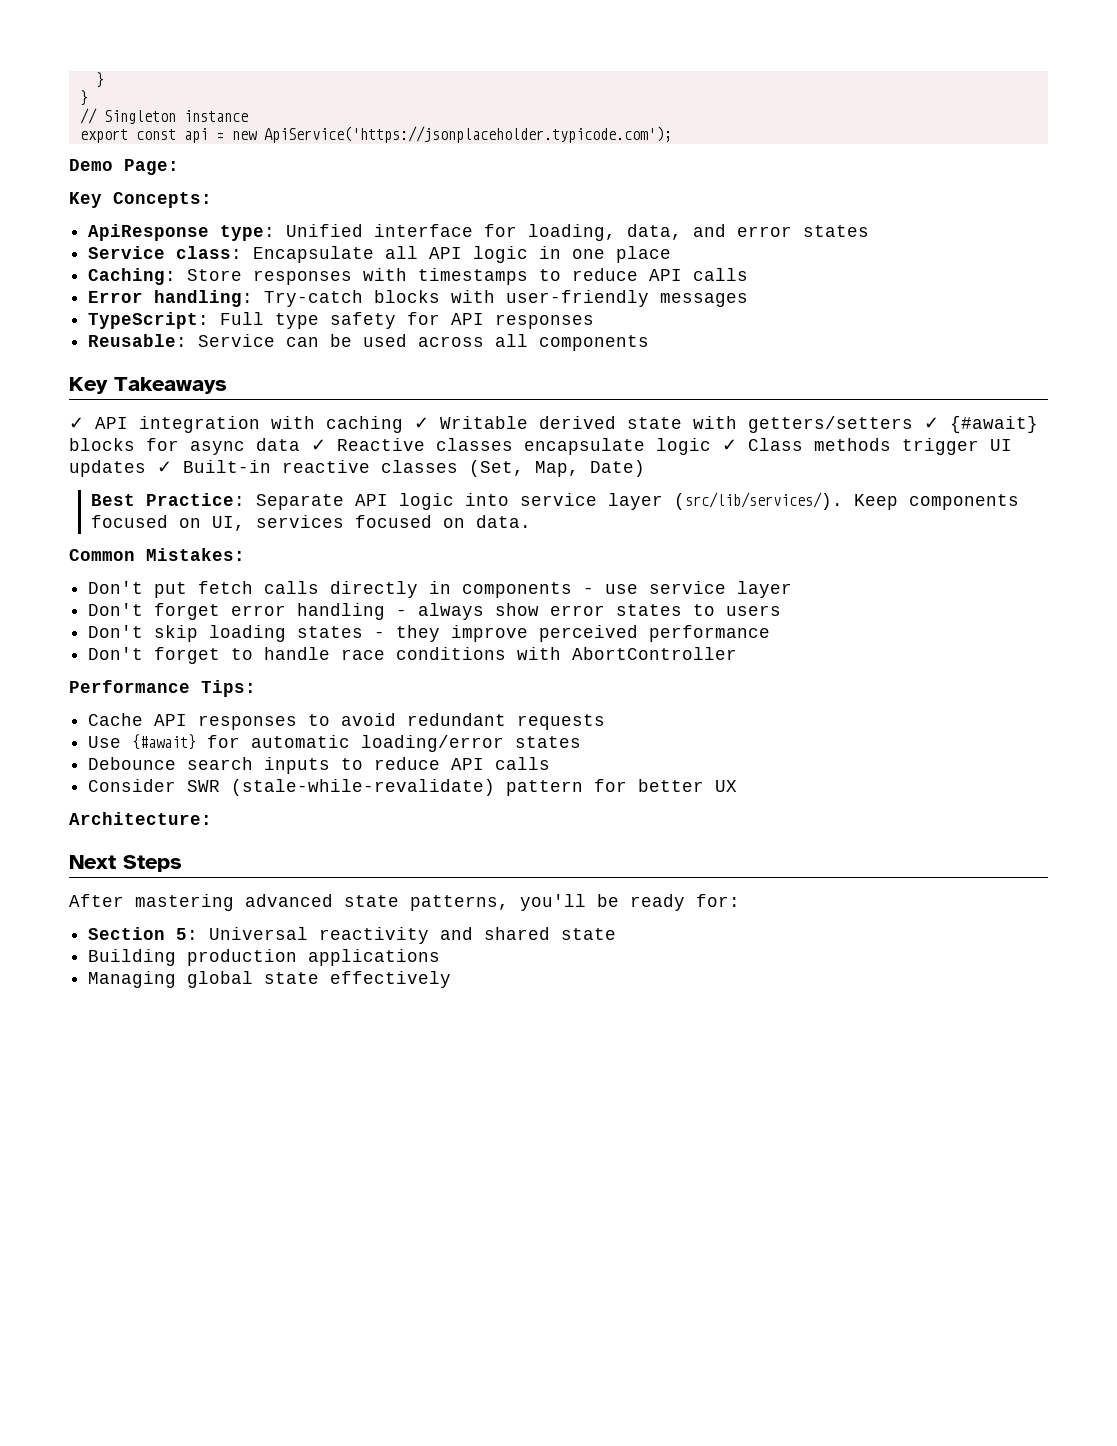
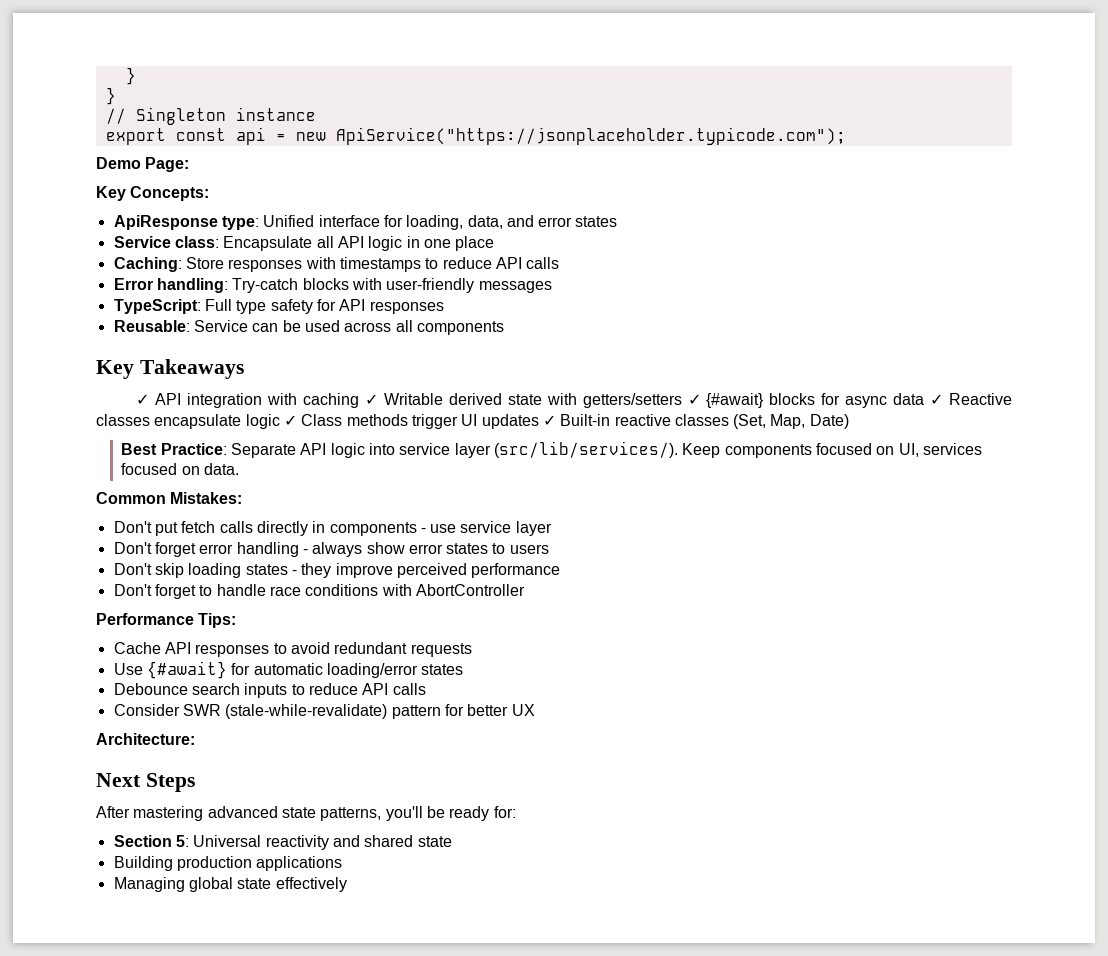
- export const api = new ApiService('https://jsonplaceholder.typicode.com');
+ export const api = new ApiService("https://jsonplaceholder.typicode.com");

